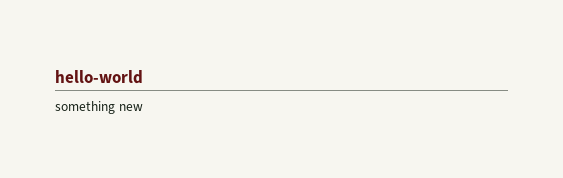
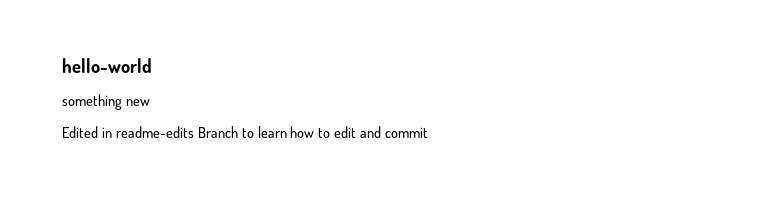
+ Edited in readme-edits Branch to learn how to edit and commit

